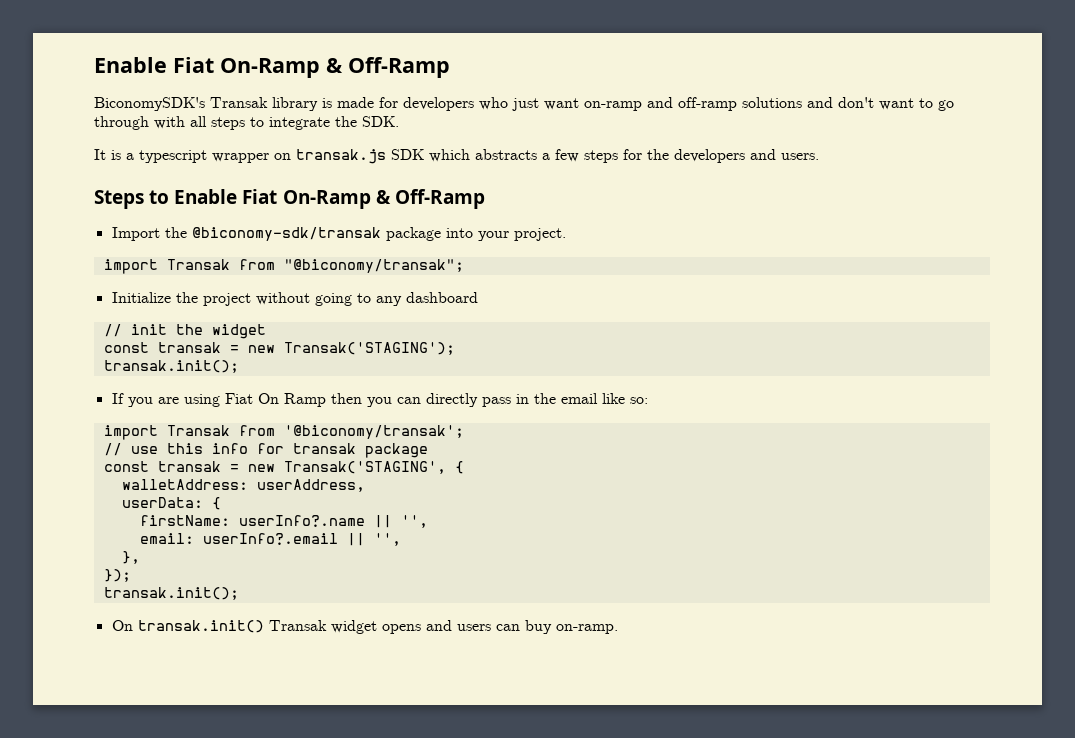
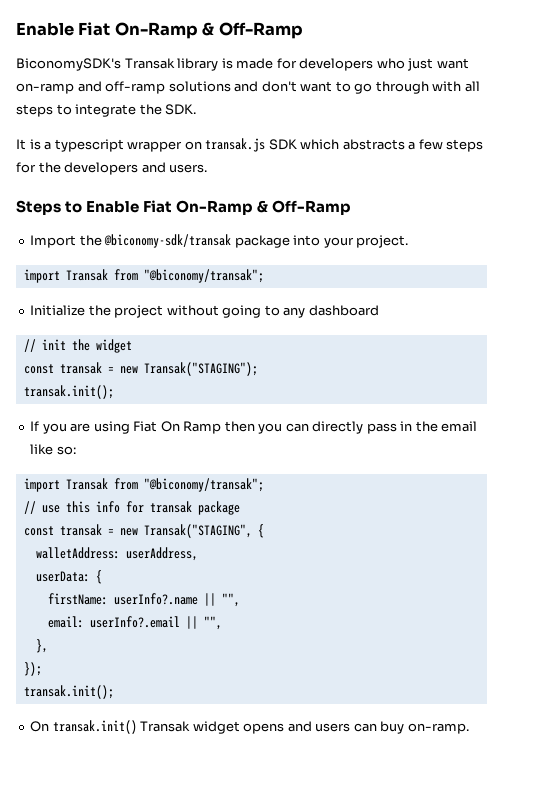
- const transak = new Transak('STAGING');
+ const transak = new Transak("STAGING");
  If you are using Fiat On Ramp then you can directly pass in the email like so:
- import Transak from '@biconomy/transak';
+ import Transak from "@biconomy/transak";
- const transak = new Transak('STAGING', {
+ const transak = new Transak("STAGING", {
- firstName: userInfo?.name || '',
+ firstName: userInfo?.name || "",
- email: userInfo?.email || '',
+ email: userInfo?.email || "",

